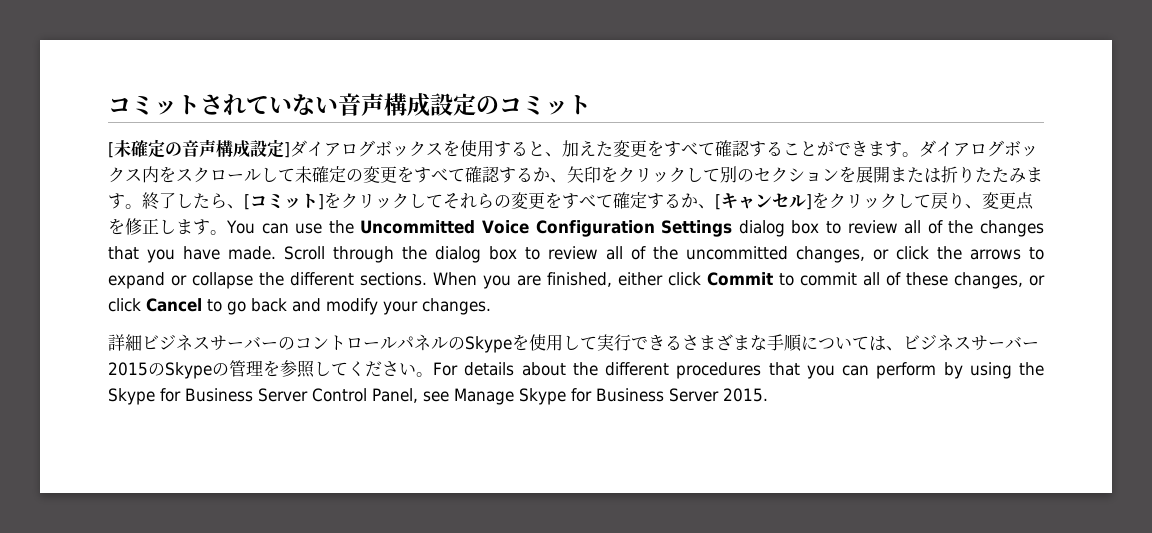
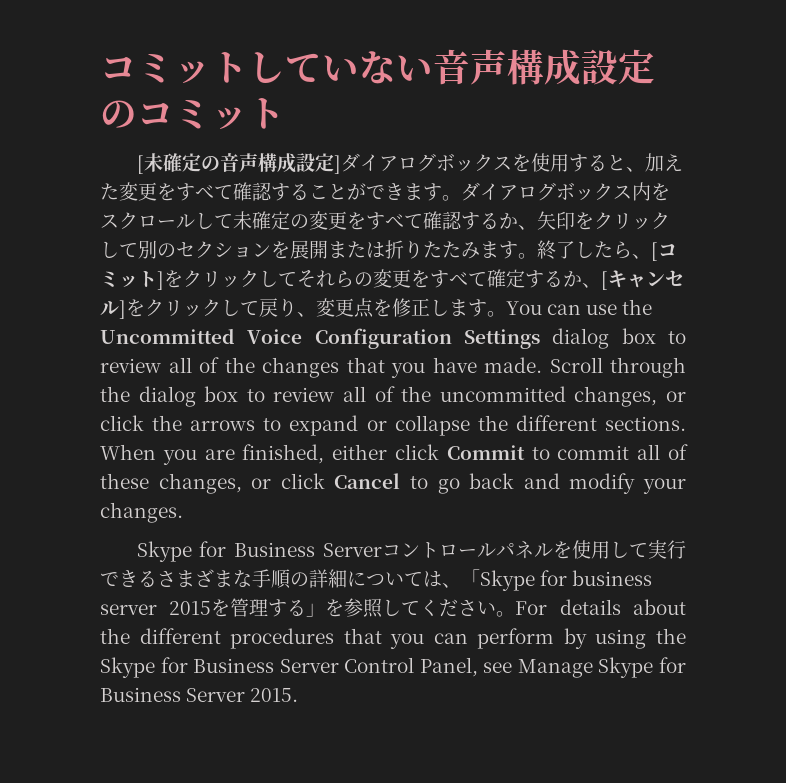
- コミットされていない音声構成設定のコミット
+ コミットしていない音声構成設定のコミット
- 詳細ビジネスサーバーのコントロールパネルのSkypeを使用して実行できるさまざまな手順については、ビジネスサーバー2015のSkypeの管理を参照してください。
+ Skype for Business Serverコントロールパネルを使用して実行できるさまざまな手順の詳細については、「Skype for business server 2015を管理する」を参照してください。

